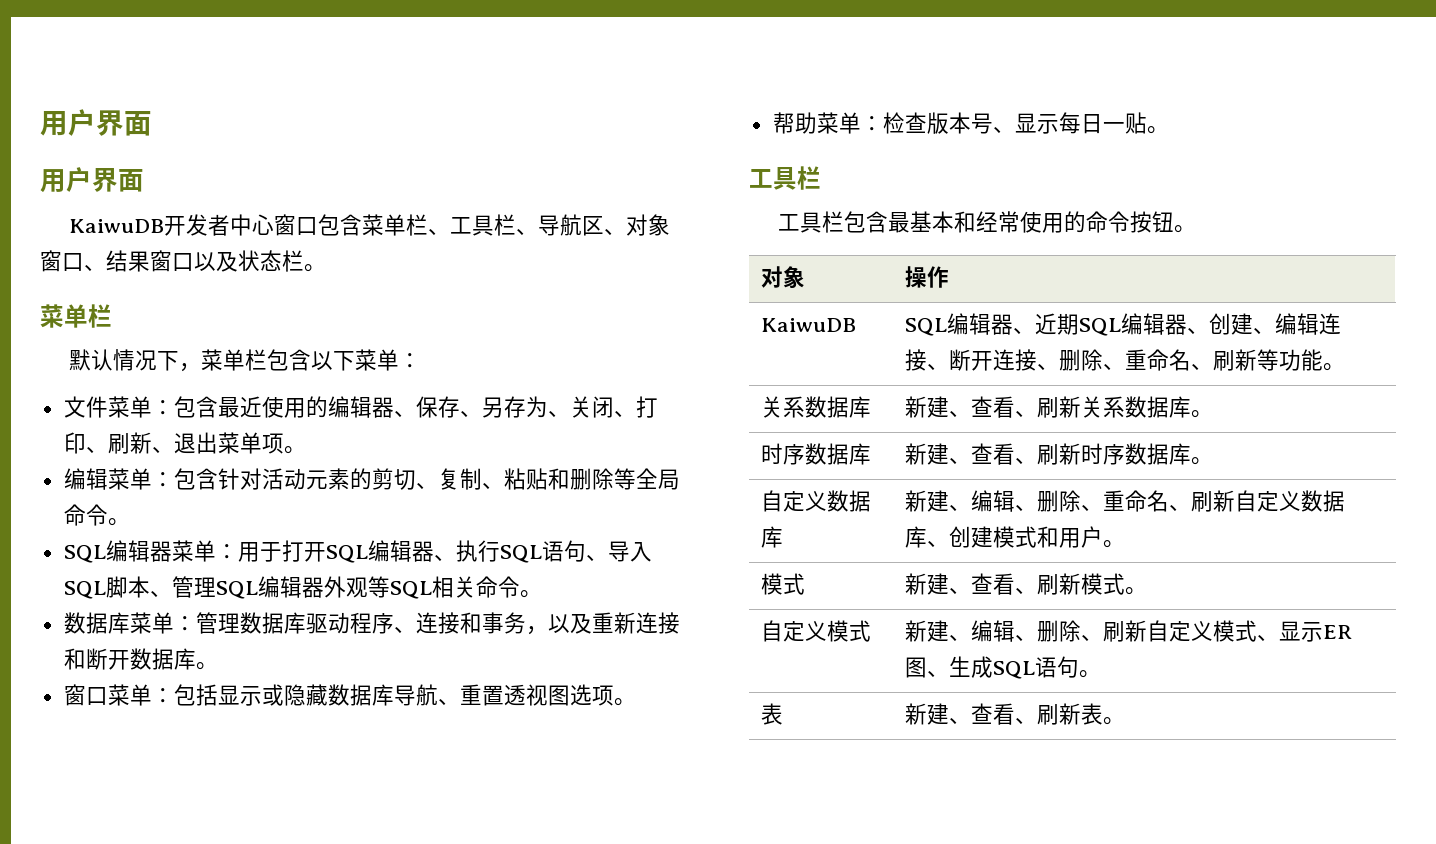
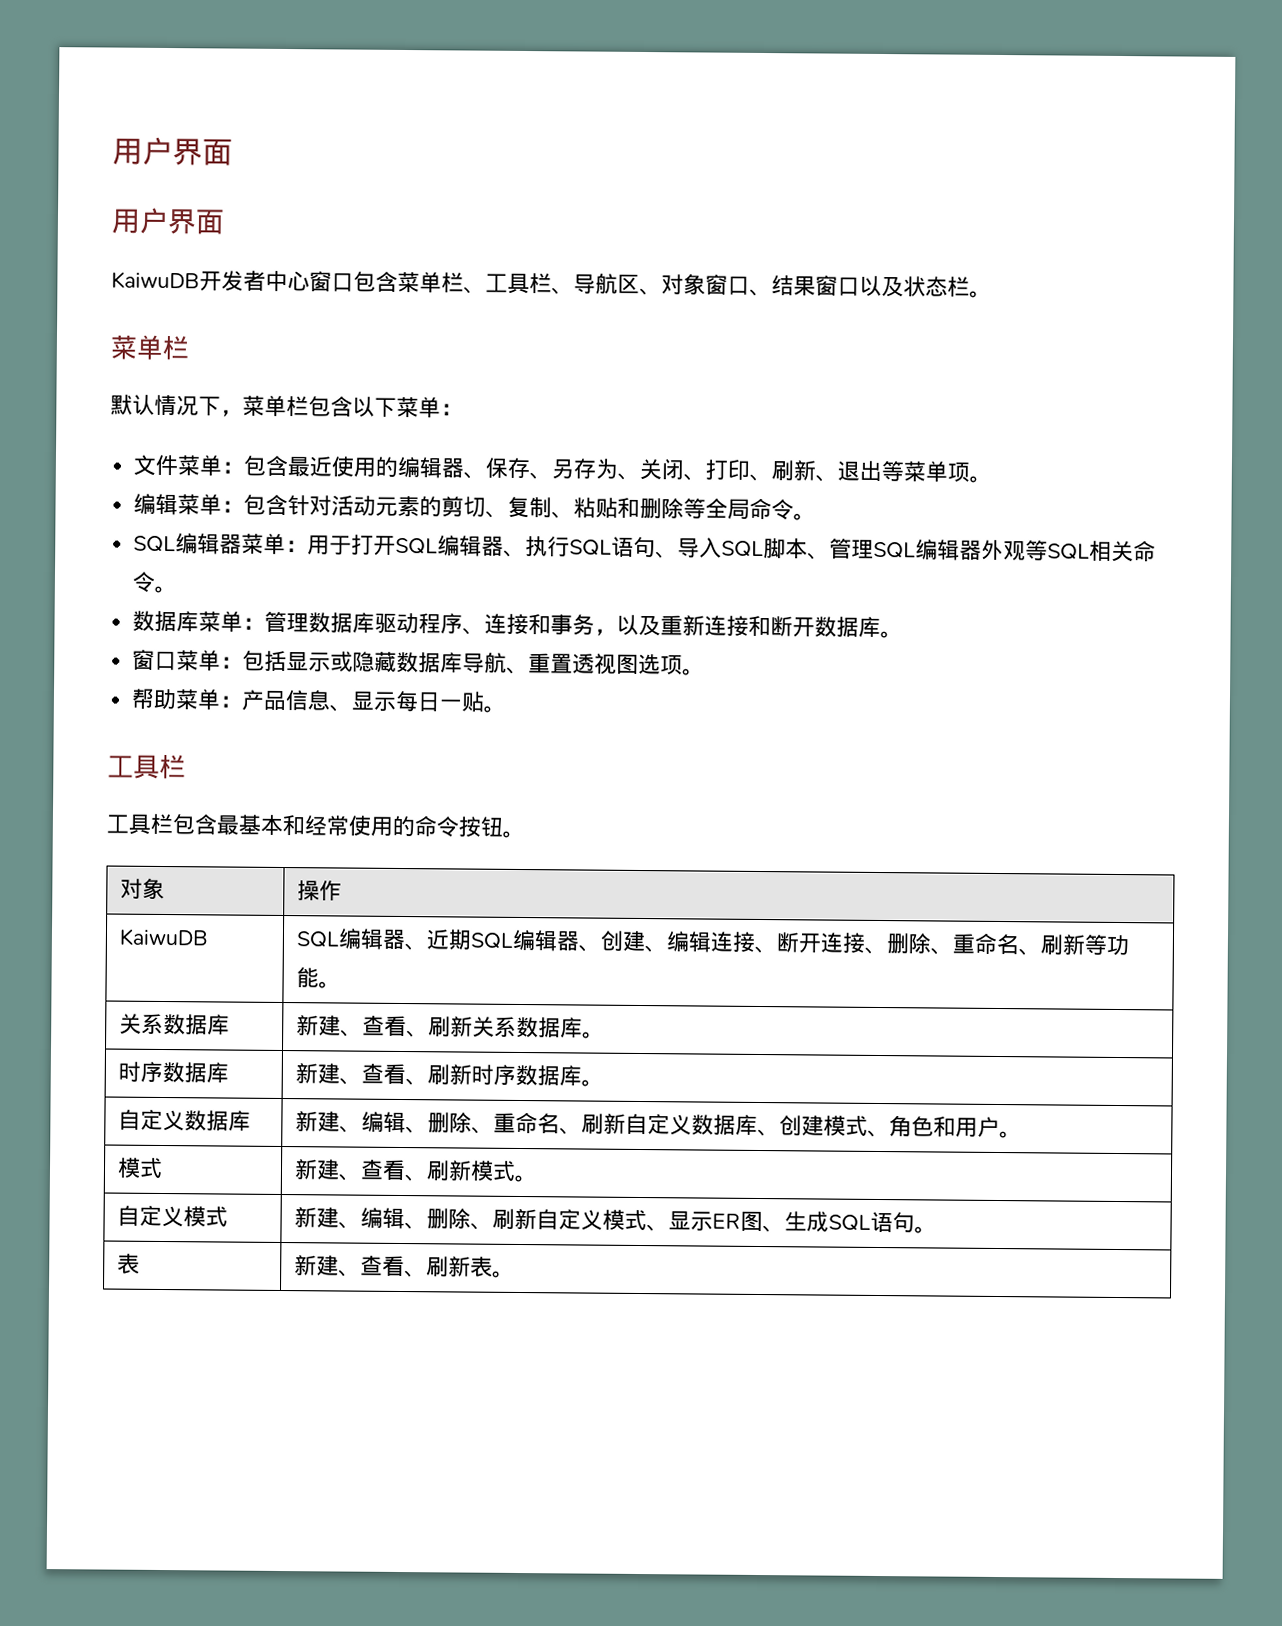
- 文件菜单：包含最近使用的编辑器、保存、另存为、关闭、打印、刷新、退出菜单项。
+ 文件菜单：包含最近使用的编辑器、保存、另存为、关闭、打印、刷新、退出等菜单项。
- 帮助菜单：检查版本号、显示每日一贴。
+ 帮助菜单：产品信息、显示每日一贴。
- 自定义数据库 | 新建、编辑、删除、重命名、刷新自定义数据库、创建模式和用户。
+ 自定义数据库 | 新建、编辑、删除、重命名、刷新自定义数据库、创建模式、角色和用户。

